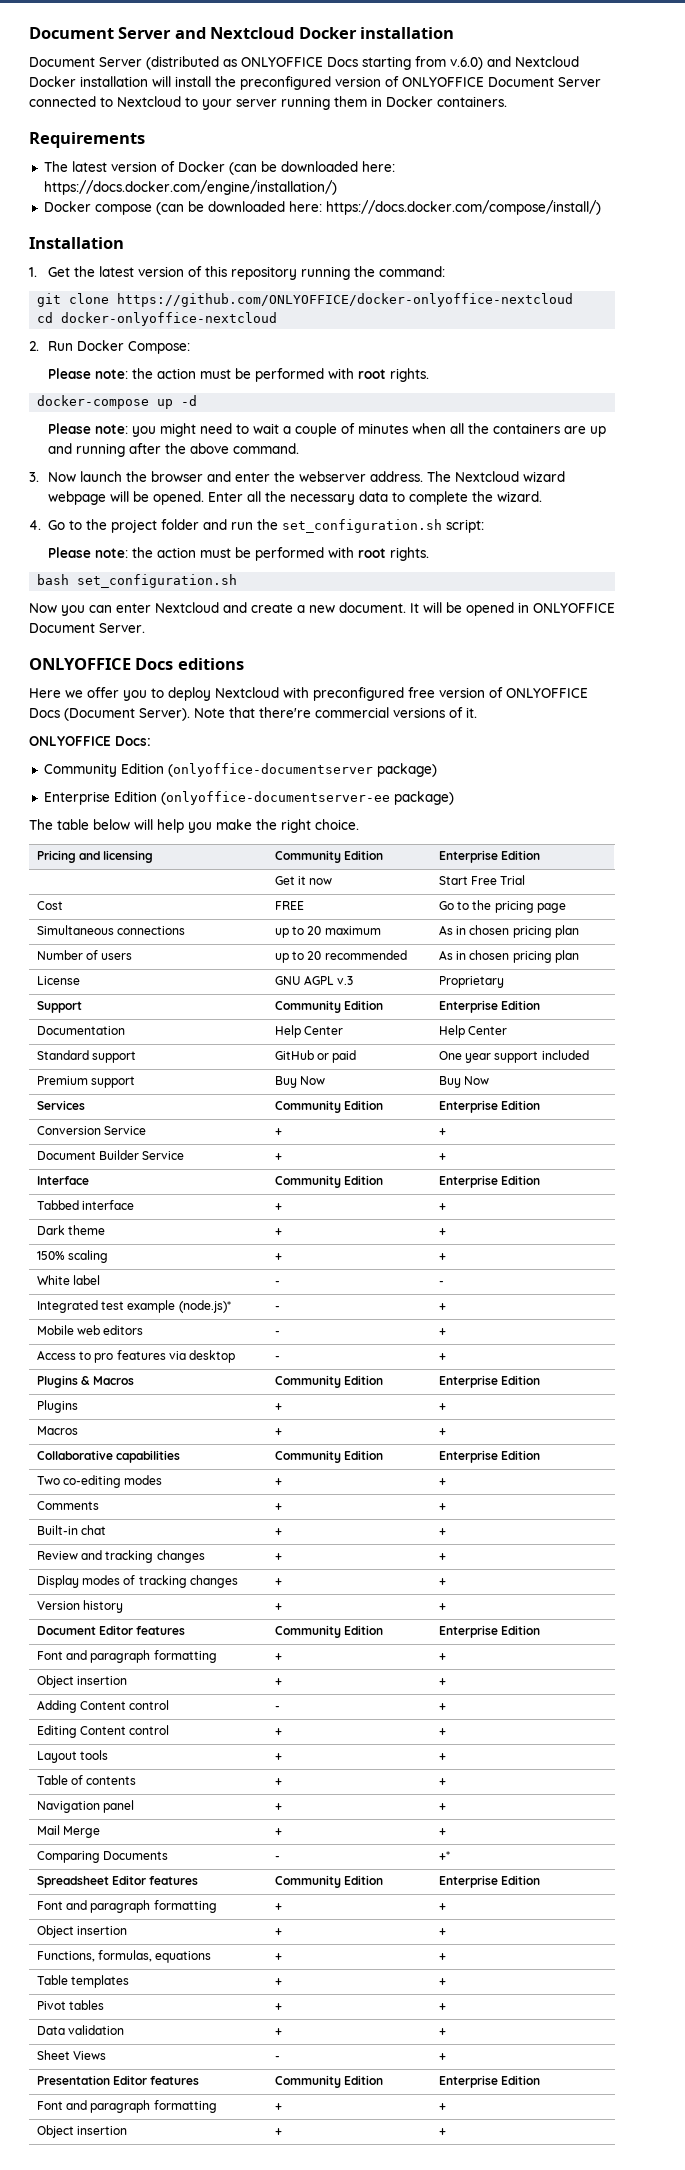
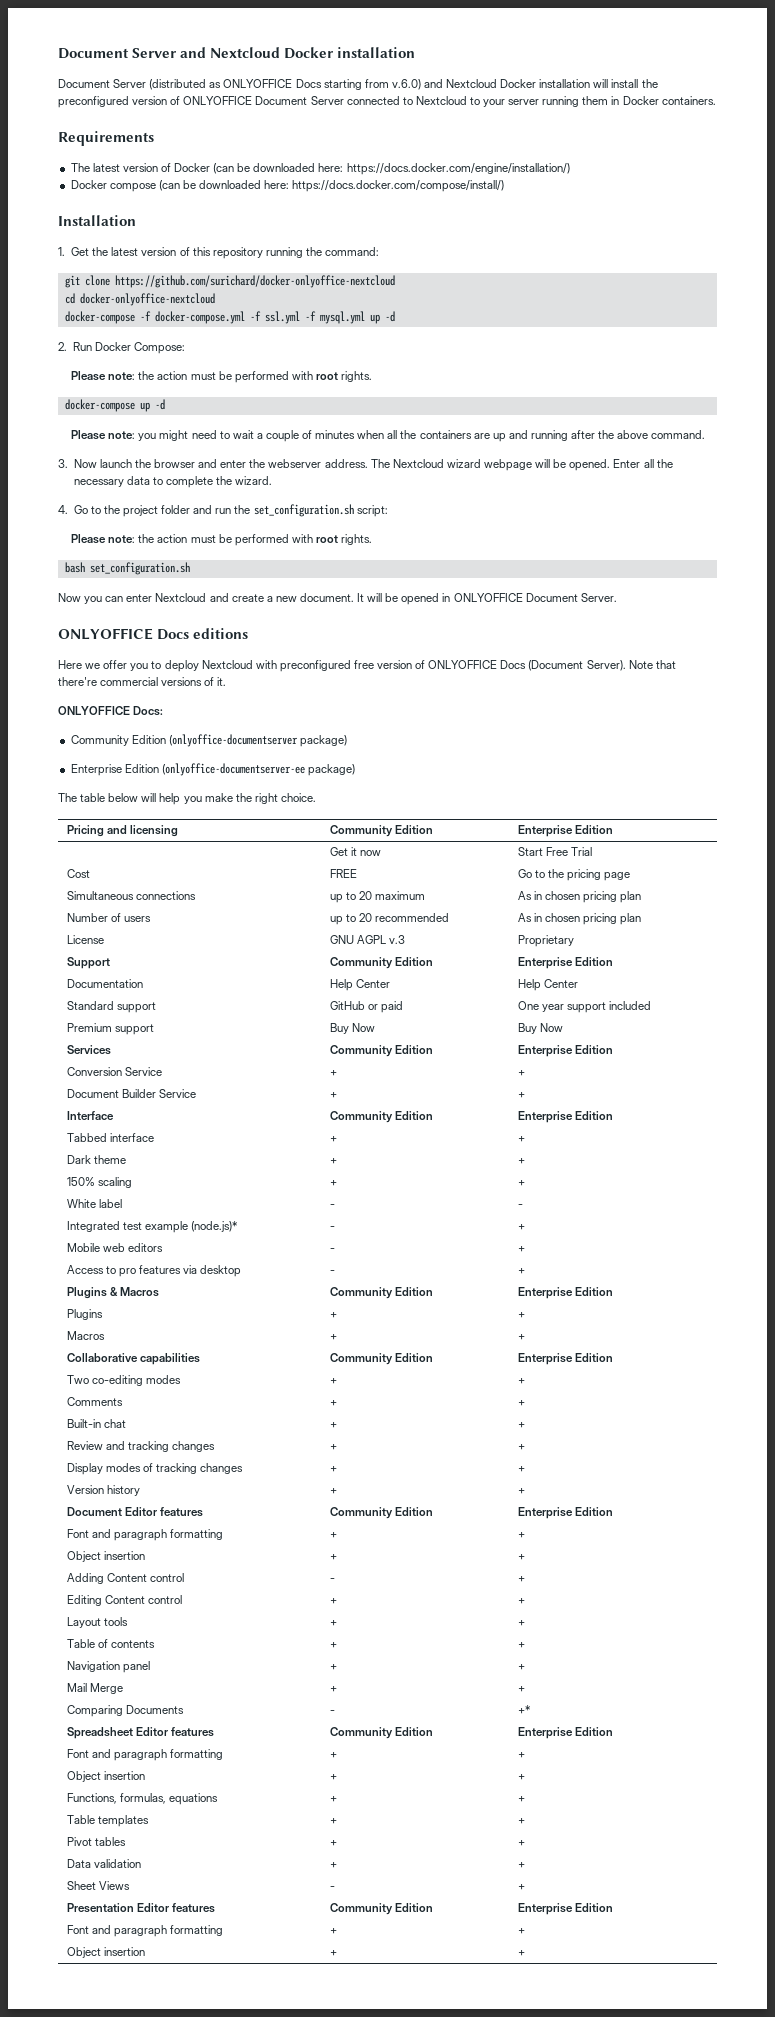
- git clone https://github.com/ONLYOFFICE/docker-onlyoffice-nextcloud
+ git clone https://github.com/surichard/docker-onlyoffice-nextcloud
+ docker-compose -f docker-compose.yml -f ssl.yml -f mysql.yml up -d

